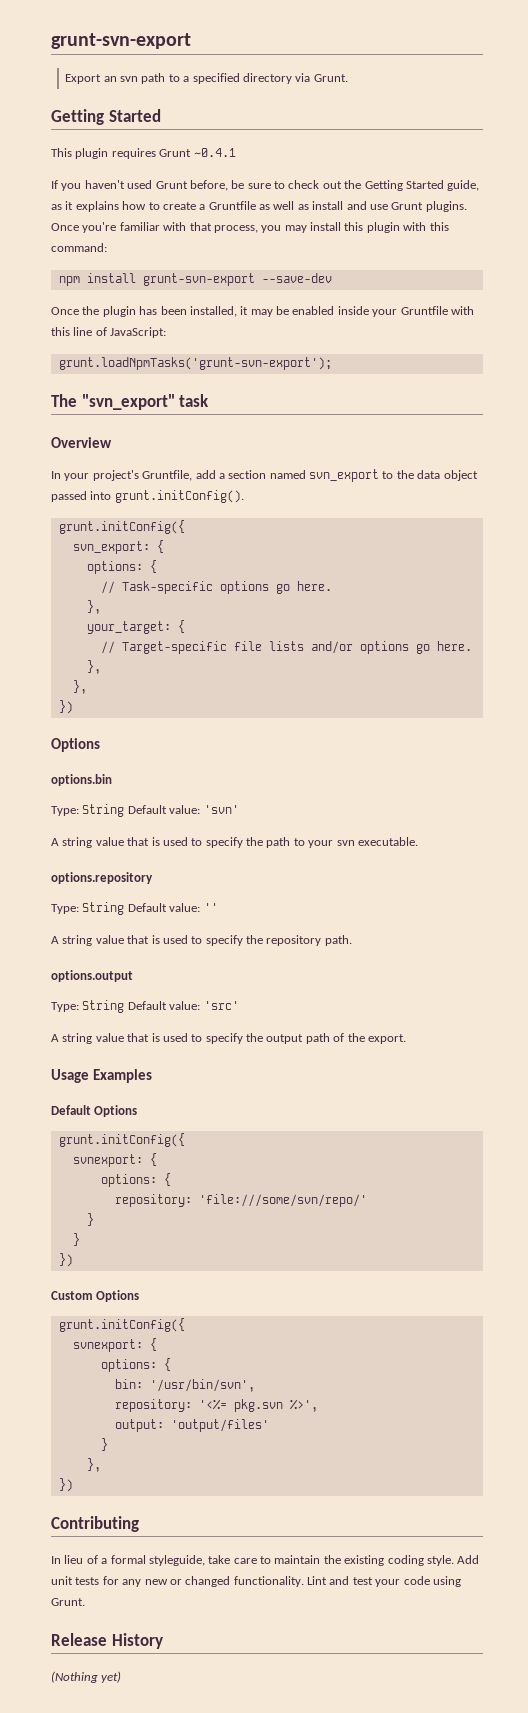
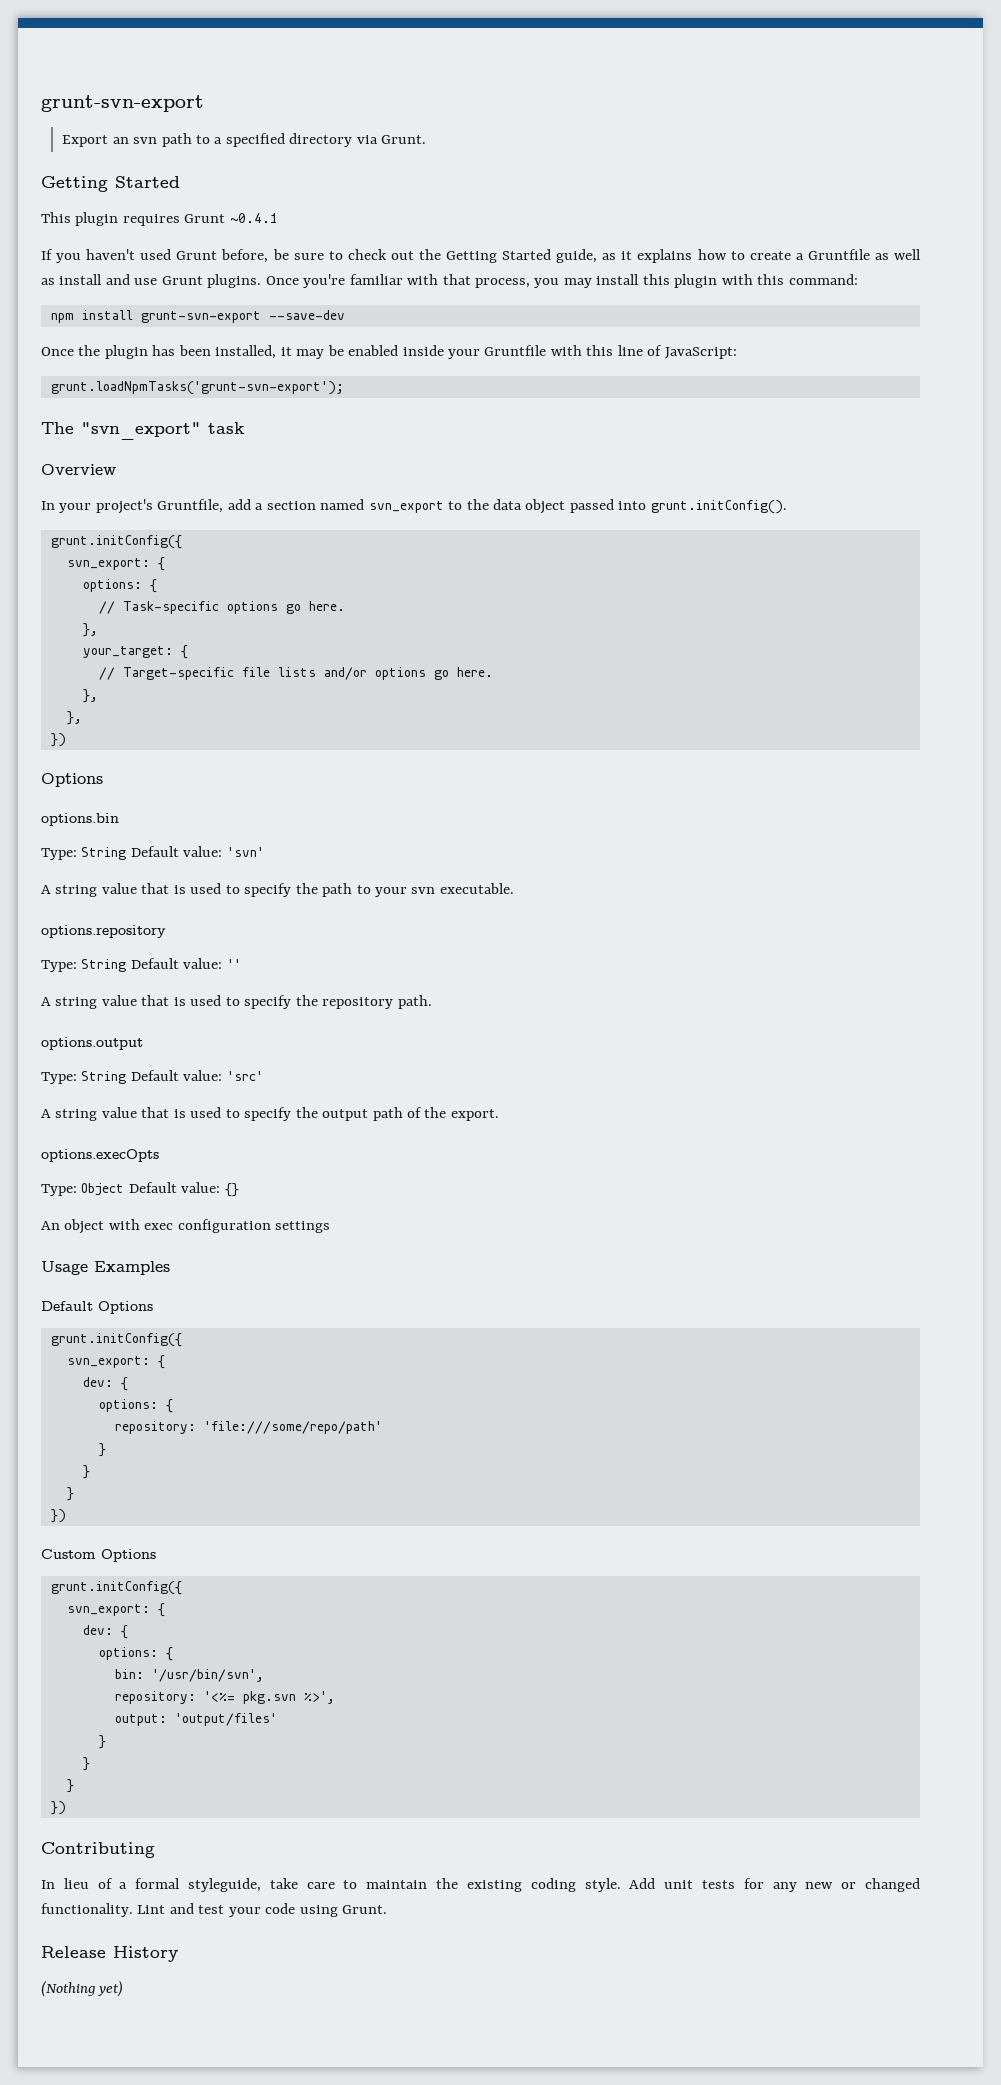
+ options.execOpts
+ Type: Object Default value: {}
+ An object with exec configuration settings
  Default Options
  grunt.initConfig({
- svnexport: {
+ svn_export: {
+ dev: {
- repository: 'file:///some/svn/repo/'
+ repository: 'file:///some/repo/path'
+ }
  Custom Options
  grunt.initConfig({
- svnexport: {
+ svn_export: {
+ dev: {
  output: 'output/files'
  }
- },
+ }
+ }

